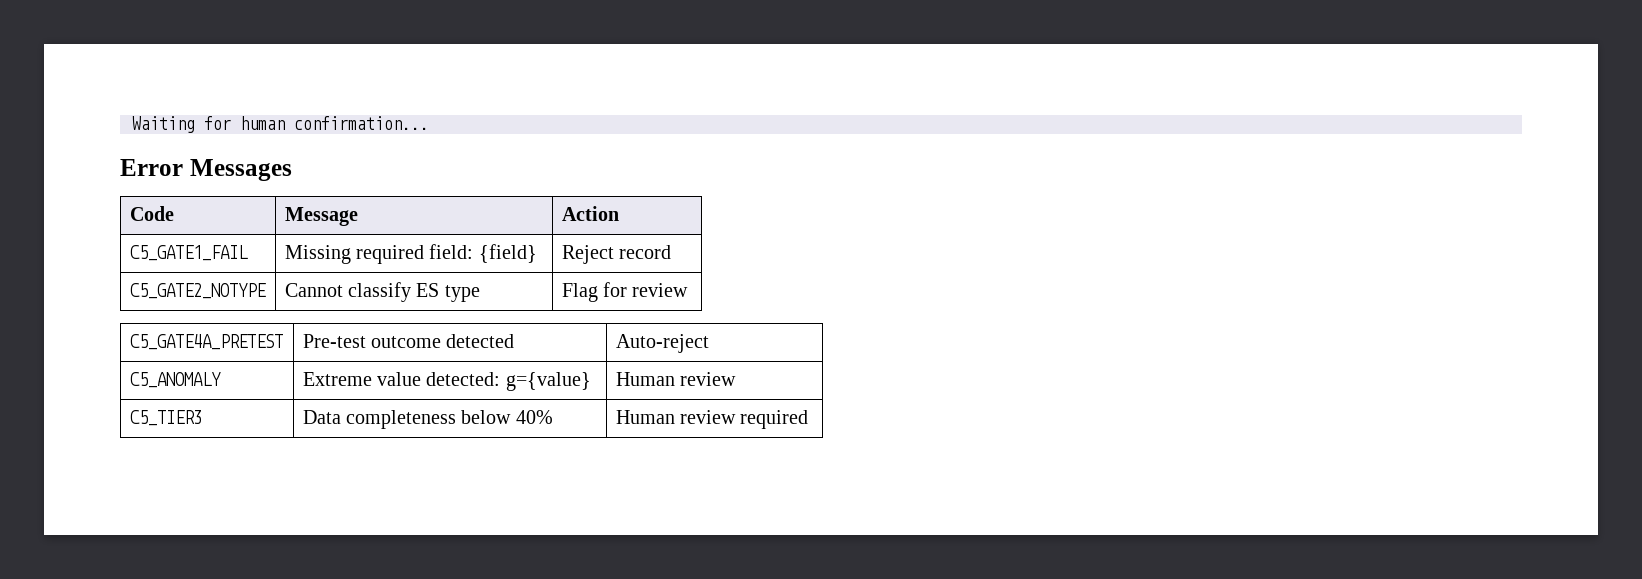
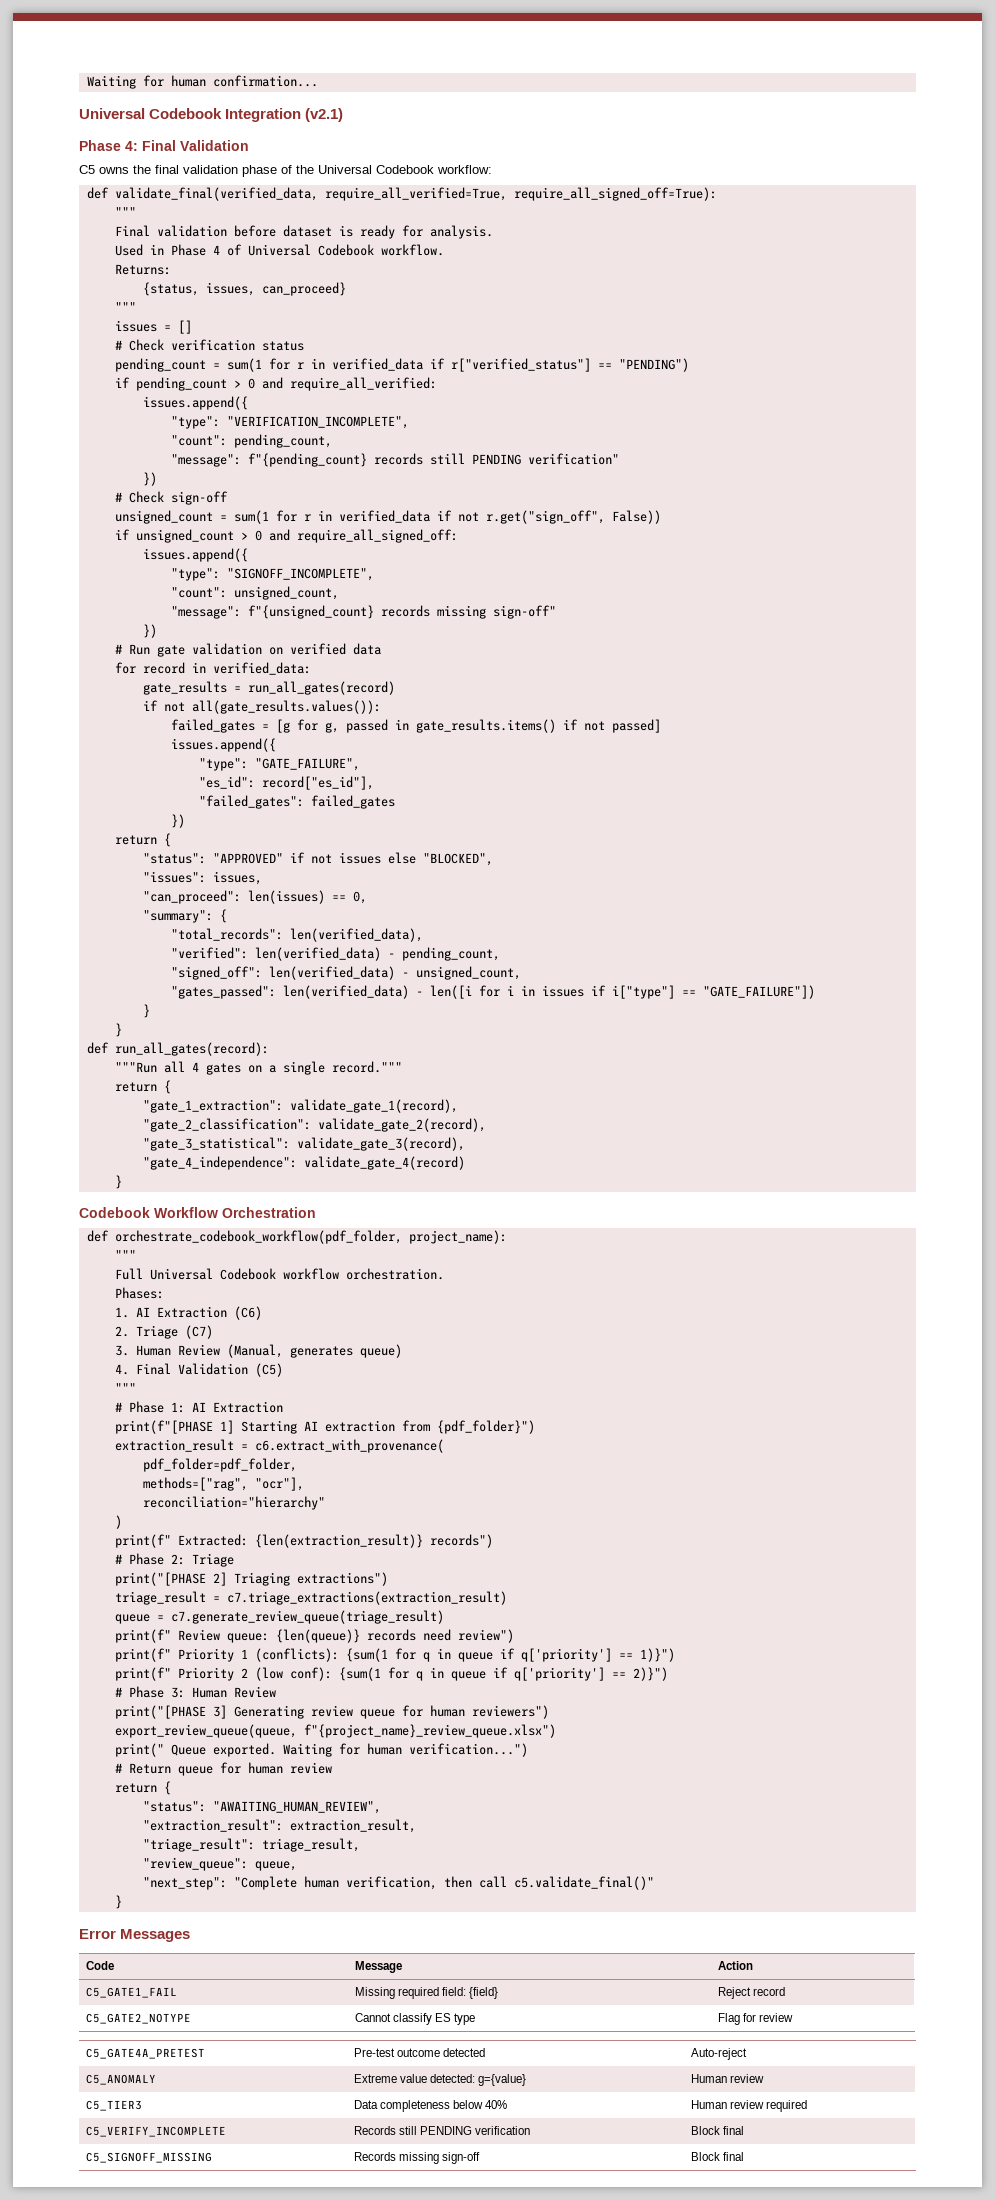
+ Universal Codebook Integration (v2.1)
+ Phase 4: Final Validation
+ C5 owns the final validation phase of the Universal Codebook workflow:
+ def validate_final(verified_data, require_all_verified=True, require_all_signed_off=True):
+ """
+ Final validation before dataset is ready for analysis.
+ Used in Phase 4 of Universal Codebook workflow.
+ Returns:
+ {status, issues, can_proceed}
+ """
+ issues = []
+ # Check verification status
+ pending_count = sum(1 for r in verified_data if r["verified_status"] == "PENDING")
+ if pending_count > 0 and require_all_verified:
+ issues.append({
+ "type": "VERIFICATION_INCOMPLETE",
+ "count": pending_count,
+ "message": f"{pending_count} records still PENDING verification"
+ })
+ # Check sign-off
+ unsigned_count = sum(1 for r in verified_data if not r.get("sign_off", False))
+ if unsigned_count > 0 and require_all_signed_off:
+ issues.append({
+ "type": "SIGNOFF_INCOMPLETE",
+ "count": unsigned_count,
+ "message": f"{unsigned_count} records missing sign-off"
+ })
+ # Run gate validation on verified data
+ for record in verified_data:
+ gate_results = run_all_gates(record)
+ if not all(gate_results.values()):
+ failed_gates = [g for g, passed in gate_results.items() if not passed]
+ issues.append({
+ "type": "GATE_FAILURE",
+ "es_id": record["es_id"],
+ "failed_gates": failed_gates
+ })
+ return {
+ "status": "APPROVED" if not issues else "BLOCKED",
+ "issues": issues,
+ "can_proceed": len(issues) == 0,
+ "summary": {
+ "total_records": len(verified_data),
+ "verified": len(verified_data) - pending_count,
+ "signed_off": len(verified_data) - unsigned_count,
+ "gates_passed": len(verified_data) - len([i for i in issues if i["type"] == "GATE_FAILURE"])
+ }
+ }
+ def run_all_gates(record):
+ """Run all 4 gates on a single record."""
+ return {
+ "gate_1_extraction": validate_gate_1(record),
+ "gate_2_classification": validate_gate_2(record),
+ "gate_3_statistical": validate_gate_3(record),
+ "gate_4_independence": validate_gate_4(record)
+ }
+ Codebook Workflow Orchestration
+ def orchestrate_codebook_workflow(pdf_folder, project_name):
+ """
+ Full Universal Codebook workflow orchestration.
+ Phases:
+ 1. AI Extraction (C6)
+ 2. Triage (C7)
+ 3. Human Review (Manual, generates queue)
+ 4. Final Validation (C5)
+ """
+ # Phase 1: AI Extraction
+ print(f"[PHASE 1] Starting AI extraction from {pdf_folder}")
+ extraction_result = c6.extract_with_provenance(
+ pdf_folder=pdf_folder,
+ methods=["rag", "ocr"],
+ reconciliation="hierarchy"
+ )
+ print(f" Extracted: {len(extraction_result)} records")
+ # Phase 2: Triage
+ print("[PHASE 2] Triaging extractions")
+ triage_result = c7.triage_extractions(extraction_result)
+ queue = c7.generate_review_queue(triage_result)
+ print(f" Review queue: {len(queue)} records need review")
+ print(f" Priority 1 (conflicts): {sum(1 for q in queue if q['priority'] == 1)}")
+ print(f" Priority 2 (low conf): {sum(1 for q in queue if q['priority'] == 2)}")
+ # Phase 3: Human Review
+ print("[PHASE 3] Generating review queue for human reviewers")
+ export_review_queue(queue, f"{project_name}_review_queue.xlsx")
+ print(" Queue exported. Waiting for human verification...")
+ # Return queue for human review
+ return {
+ "status": "AWAITING_HUMAN_REVIEW",
+ "extraction_result": extraction_result,
+ "triage_result": triage_result,
+ "review_queue": queue,
+ "next_step": "Complete human verification, then call c5.validate_final()"
+ }
+ C5_VERIFY_INCOMPLETE | Records still PENDING verification | Block final
+ C5_SIGNOFF_MISSING | Records missing sign-off | Block final

